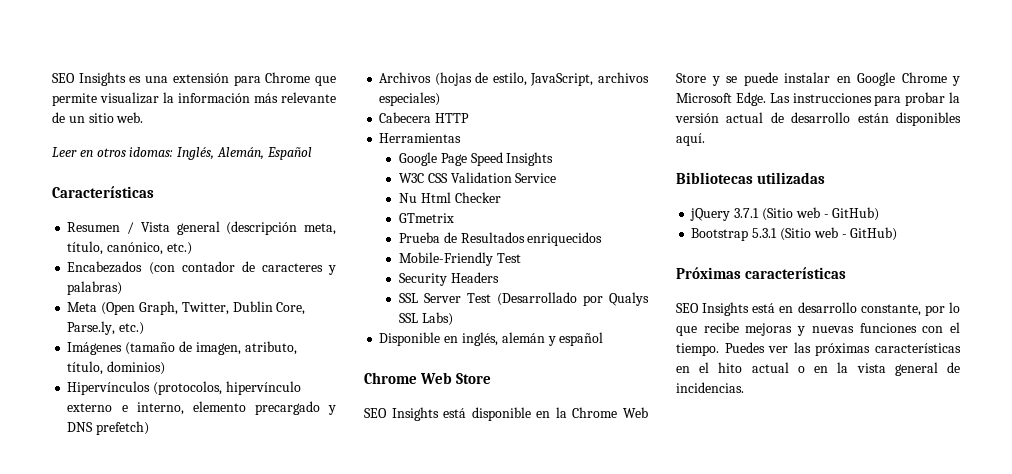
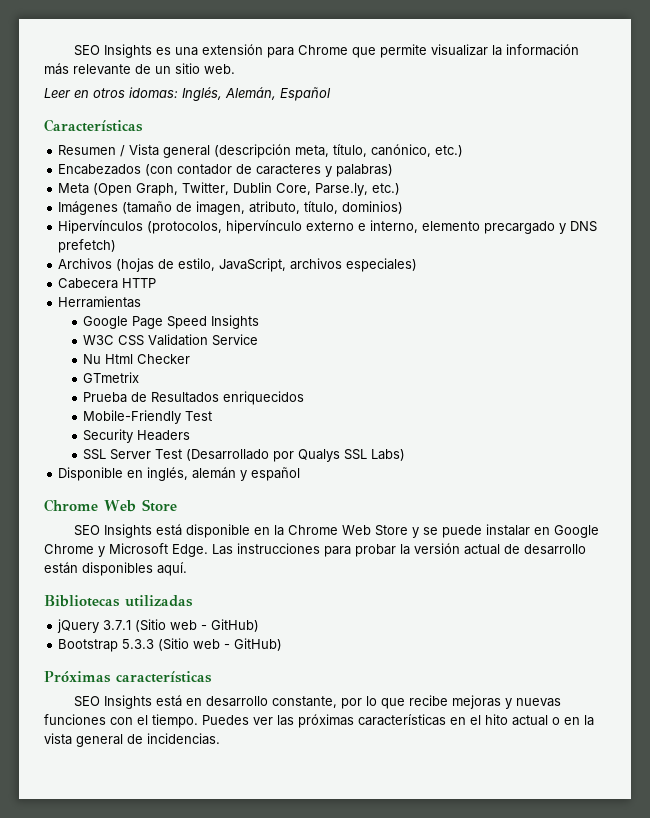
- Bootstrap 5.3.1 (Sitio web - GitHub)
+ Bootstrap 5.3.3 (Sitio web - GitHub)

